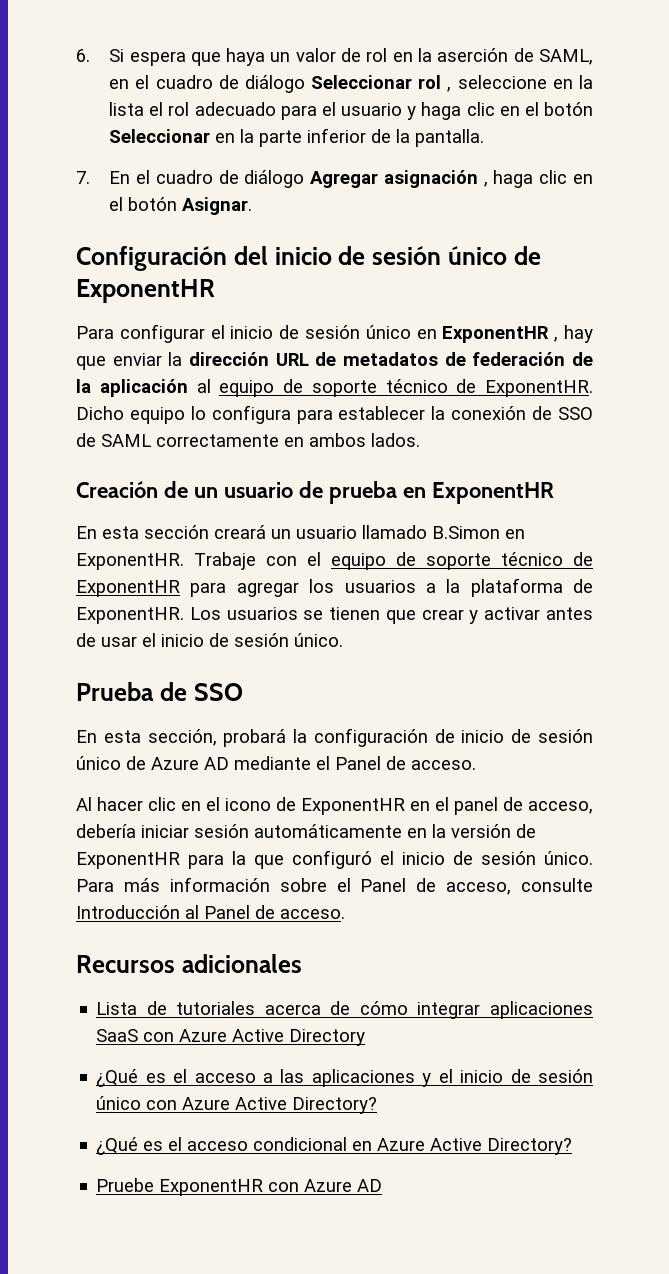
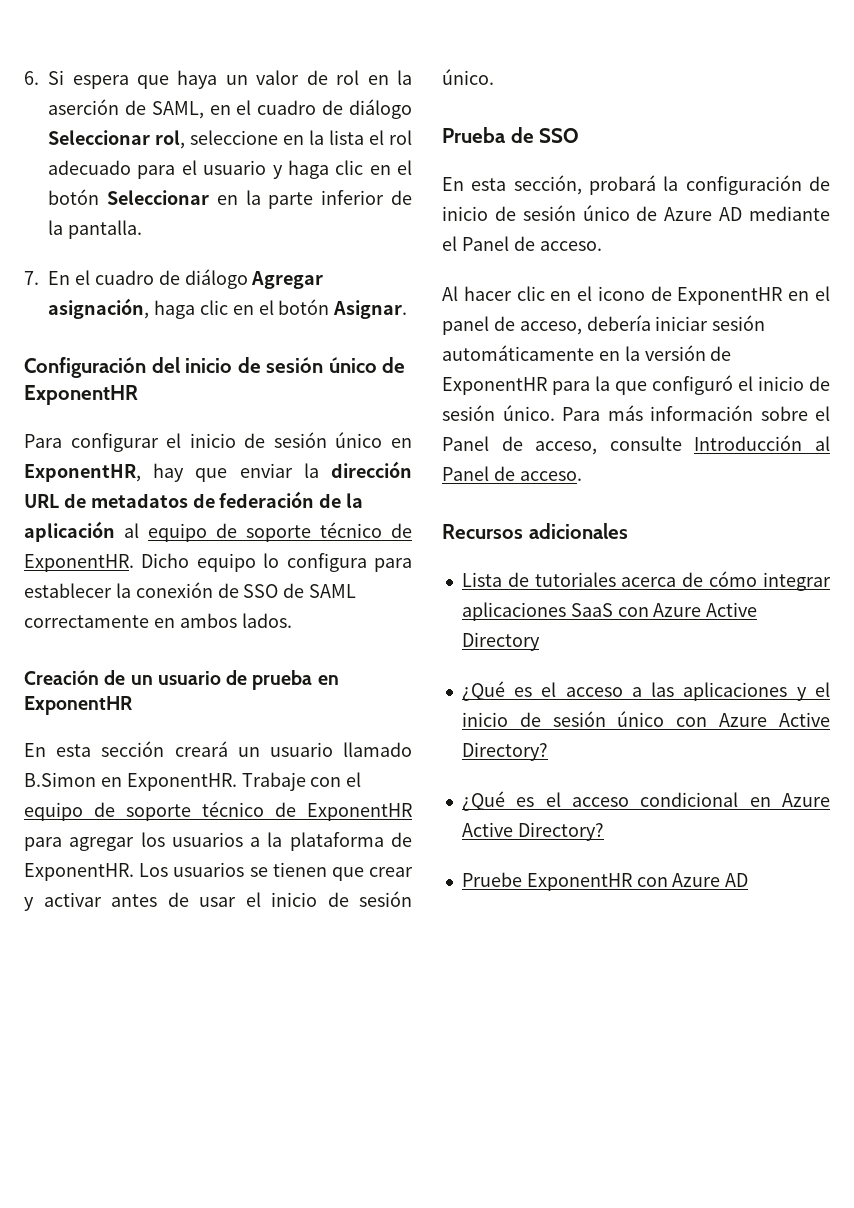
- 6. Si espera que haya un valor de rol en la aserción de SAML, en el cuadro de diálogo Seleccionar rol , seleccione en la lista el rol adecuado para el usuario y haga clic en el botón Seleccionar en la parte inferior de la pantalla.
+ 6. Si espera que haya un valor de rol en la aserción de SAML, en el cuadro de diálogo Seleccionar rol, seleccione en la lista el rol adecuado para el usuario y haga clic en el botón Seleccionar en la parte inferior de la pantalla.
- 7. En el cuadro de diálogo Agregar asignación , haga clic en el botón Asignar.
+ 7. En el cuadro de diálogo Agregar asignación, haga clic en el botón Asignar.
- Para configurar el inicio de sesión único en ExponentHR , hay que enviar la dirección URL de metadatos de federación de la aplicación al equipo de soporte técnico de ExponentHR.
+ Para configurar el inicio de sesión único en ExponentHR, hay que enviar la dirección URL de metadatos de federación de la aplicación al equipo de soporte técnico de ExponentHR.

